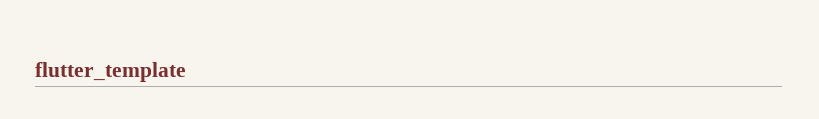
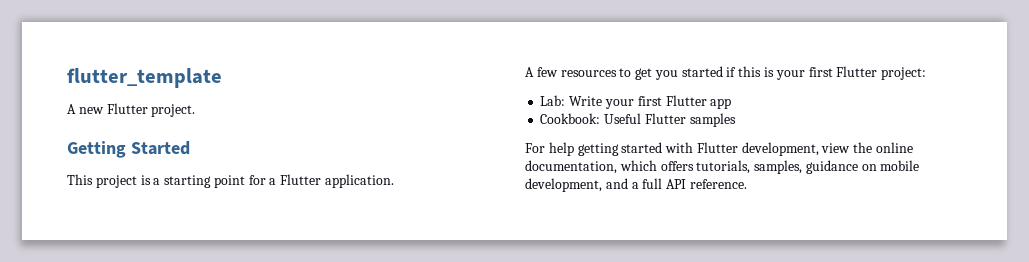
+ A new Flutter project.
+ Getting Started
+ This project is a starting point for a Flutter application.
+ A few resources to get you started if this is your first Flutter project:
+ Lab: Write your first Flutter app
+ Cookbook: Useful Flutter samples
+ For help getting started with Flutter development, view the online documentation, which offers tutorials, samples, guidance on mobile development, and a full API reference.

